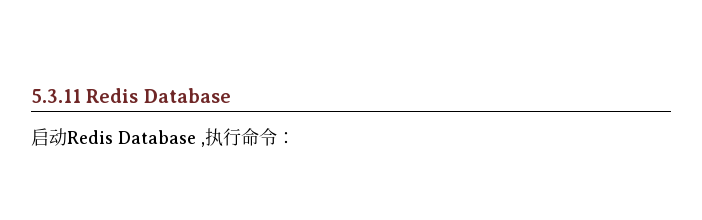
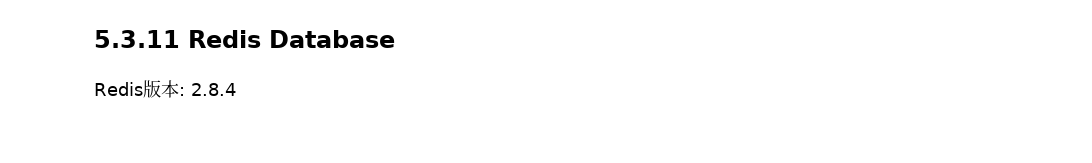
- 启动Redis Database ,执行命令：
+ Redis版本: 2.8.4

